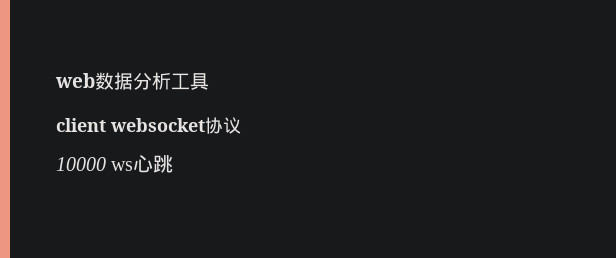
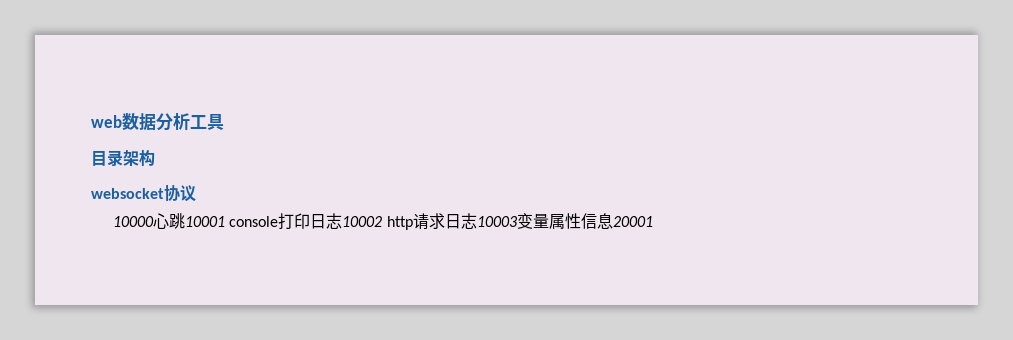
- client websocket协议
+ 目录架构
+ websocket协议
- 10000 ws心跳
+ 10000心跳10001 console打印日志10002 http请求日志10003变量属性信息20001

